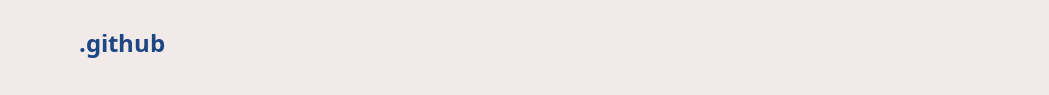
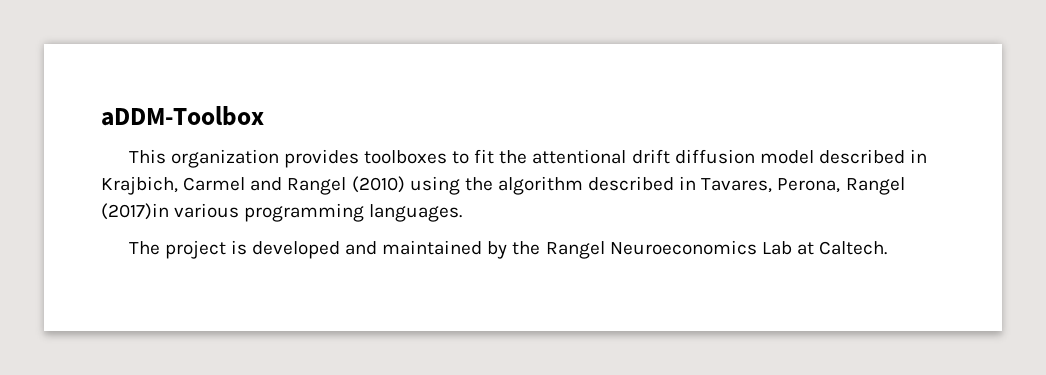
- .github
+ aDDM-Toolbox
+ This organization provides toolboxes to fit the attentional drift diffusion model described in Krajbich, Carmel and Rangel (2010) using the algorithm described in Tavares, Perona, Rangel (2017)in various programming languages.
+ The project is developed and maintained by the Rangel Neuroeconomics Lab at Caltech.

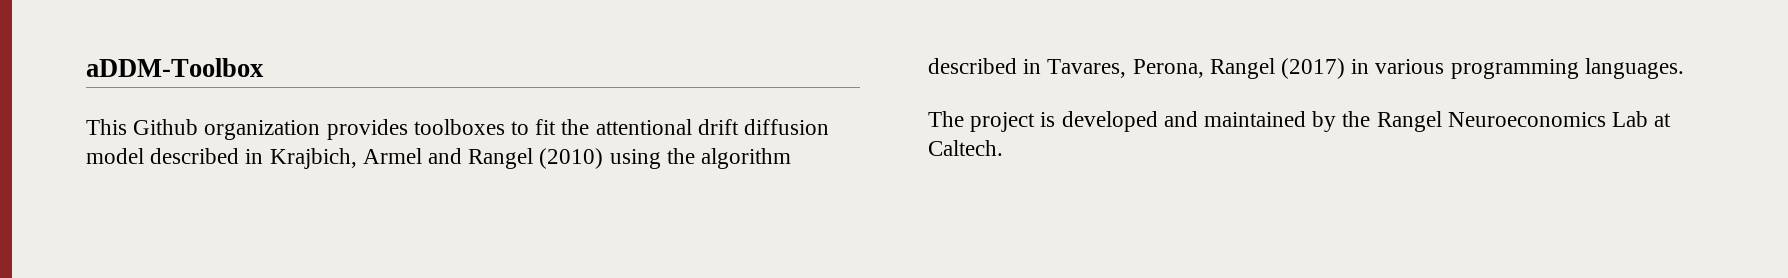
- This organization provides toolboxes to fit the attentional drift diffusion model described in Krajbich, Carmel and Rangel (2010) using the algorithm described in Tavares, Perona, Rangel (2017)in various programming languages.
+ This Github organization provides toolboxes to fit the attentional drift diffusion model described in Krajbich, Armel and Rangel (2010) using the algorithm described in Tavares, Perona, Rangel (2017) in various programming languages.

